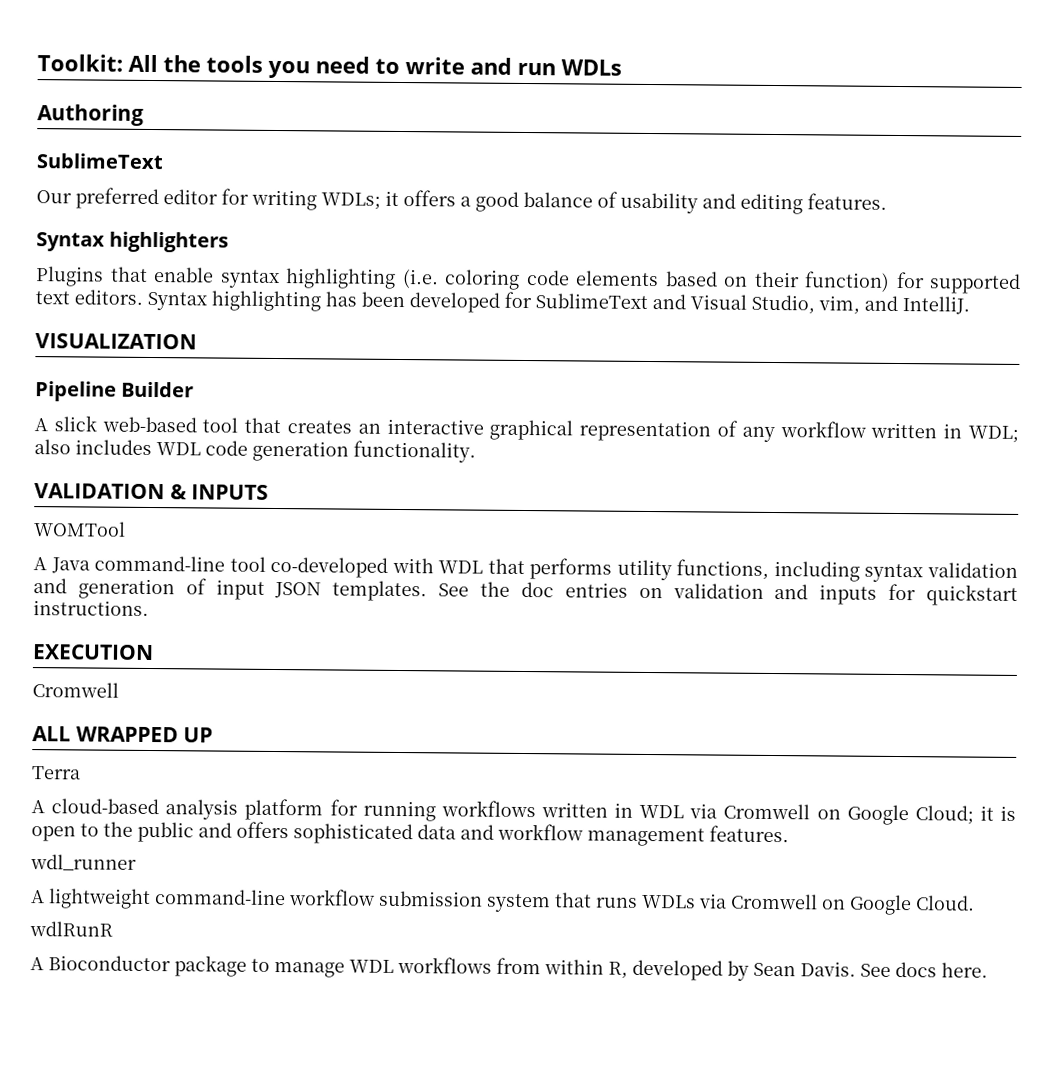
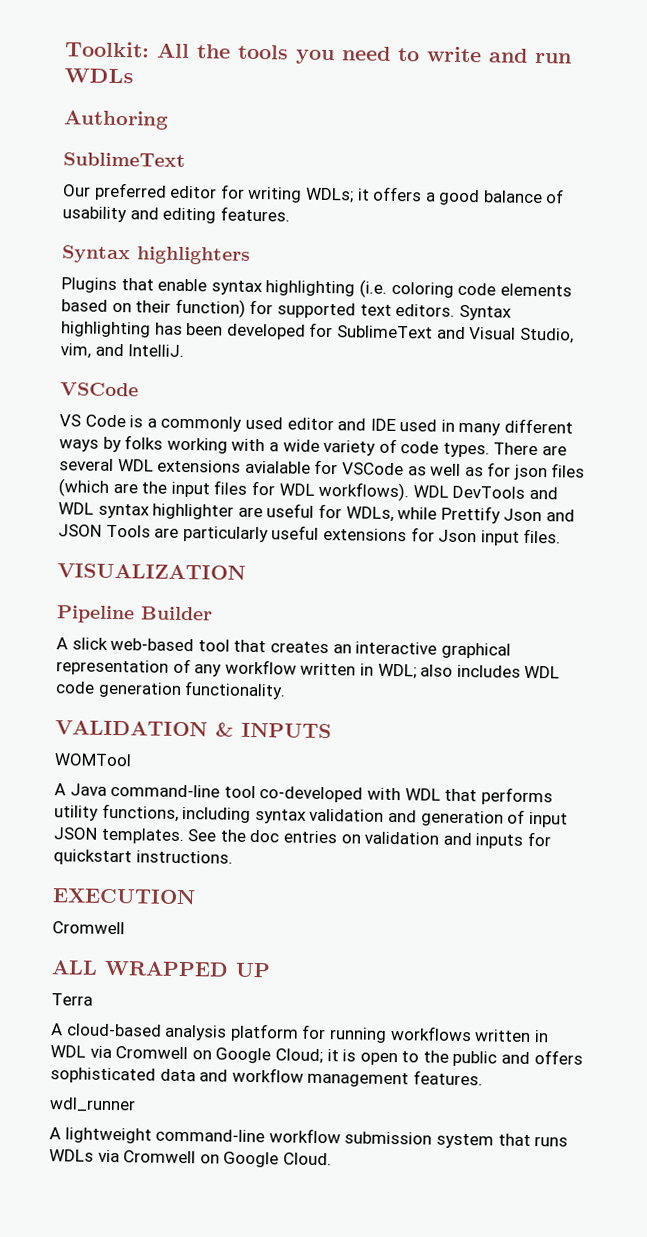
  Syntax highlighting has been developed for SublimeText and Visual Studio, vim, and IntelliJ.
+ VSCode
+ VS Code is a commonly used editor and IDE used in many different ways by folks working with a wide variety of code types. There are several WDL extensions avialable for VSCode as well as for json files (which are the input files for WDL workflows). WDL DevTools and WDL syntax highlighter are useful for WDLs, while Prettify Json and JSON Tools are particularly useful extensions for Json input files.
- wdlRunR
- A Bioconductor package to manage WDL workflows from within R, developed by Sean Davis. See docs here.

